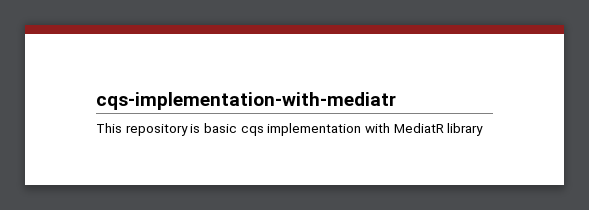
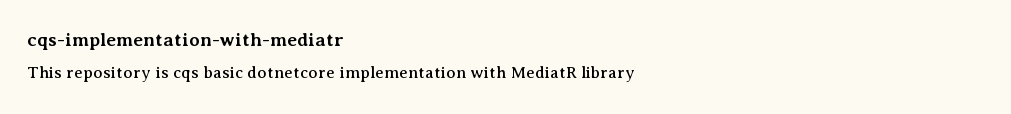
- This repository is basic cqs implementation with MediatR library
+ This repository is cqs basic dotnetcore implementation with MediatR library

